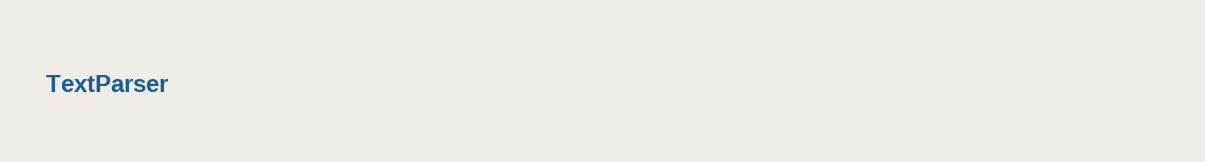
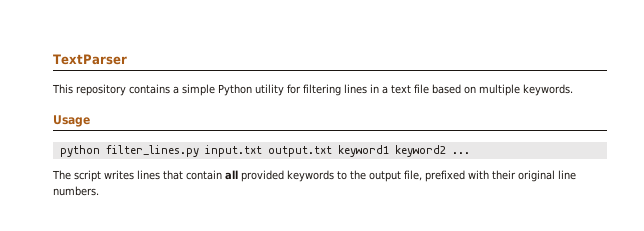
+ This repository contains a simple Python utility for filtering lines in a text file based on multiple keywords.
+ Usage
+ python filter_lines.py input.txt output.txt keyword1 keyword2 ...
+ The script writes lines that contain all provided keywords to the output file, prefixed with their original line numbers.

